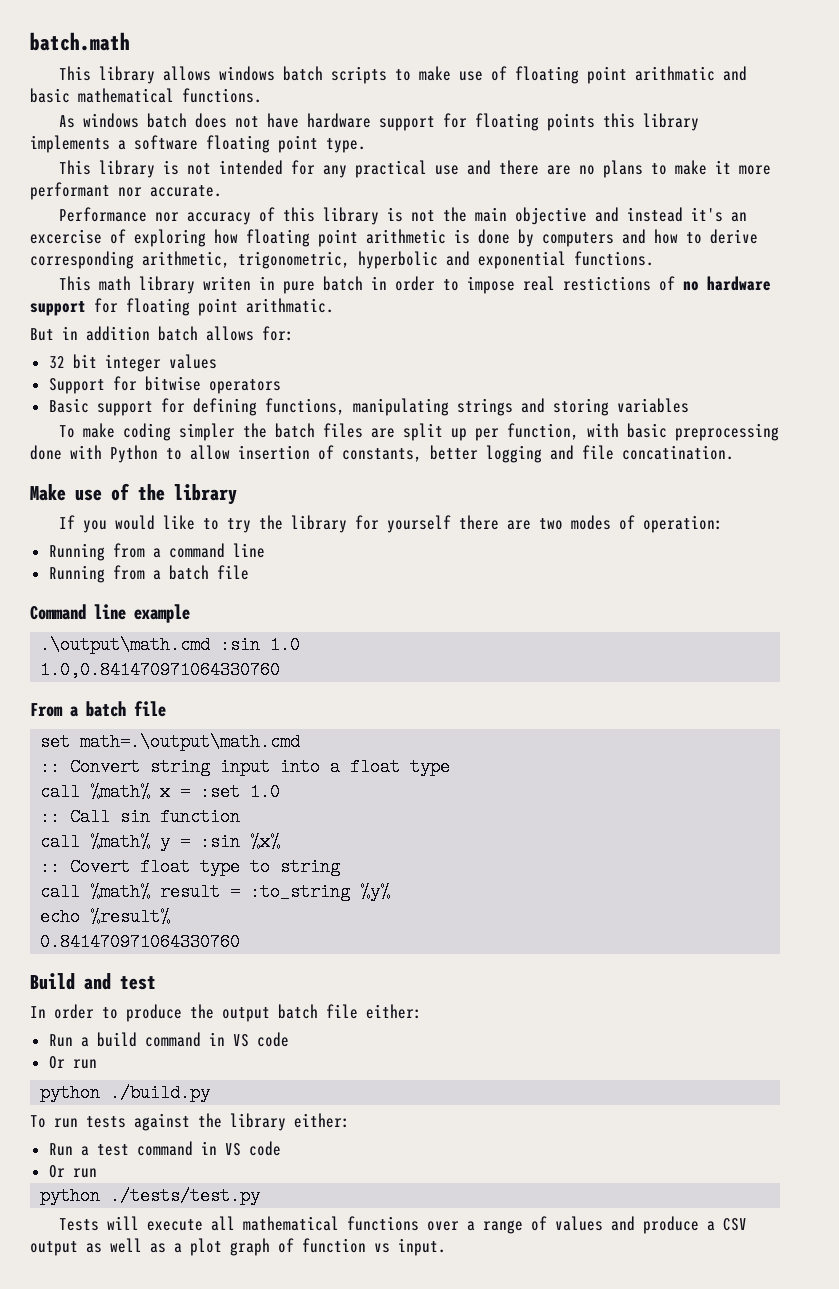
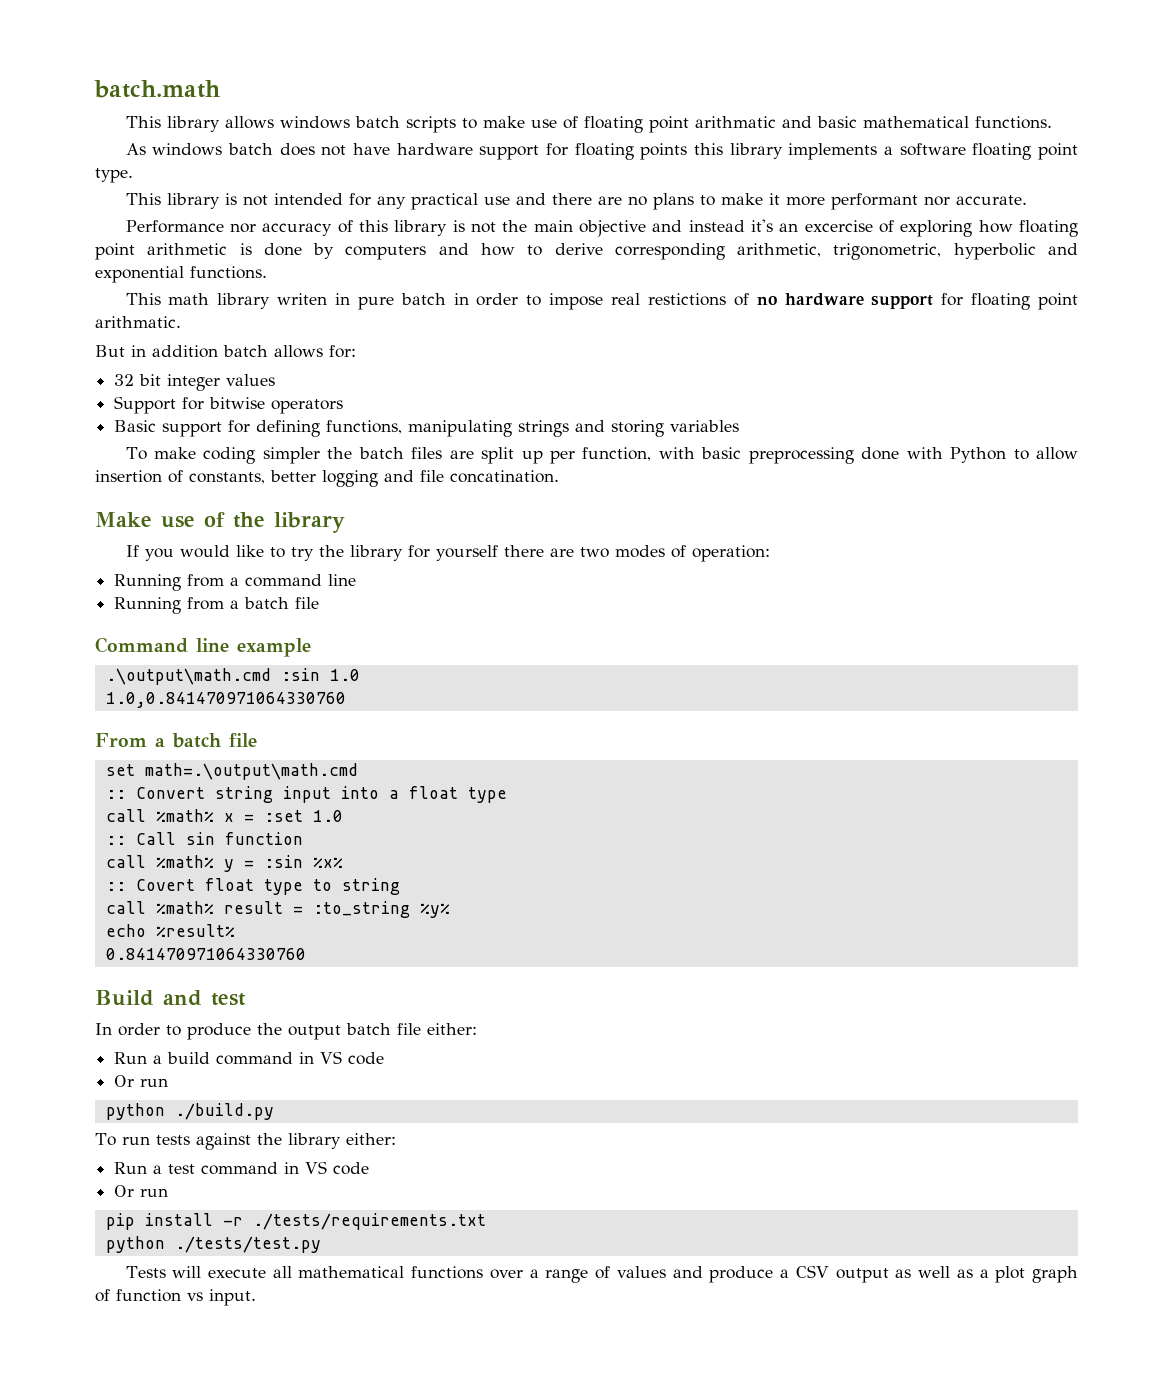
+ pip install -r ./tests/requirements.txt

